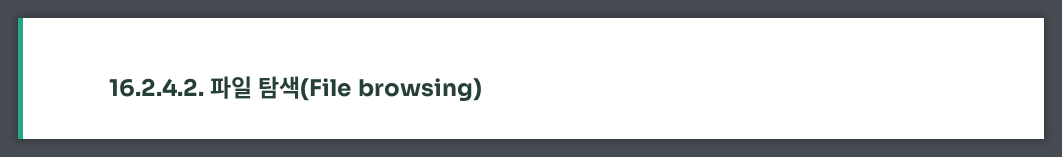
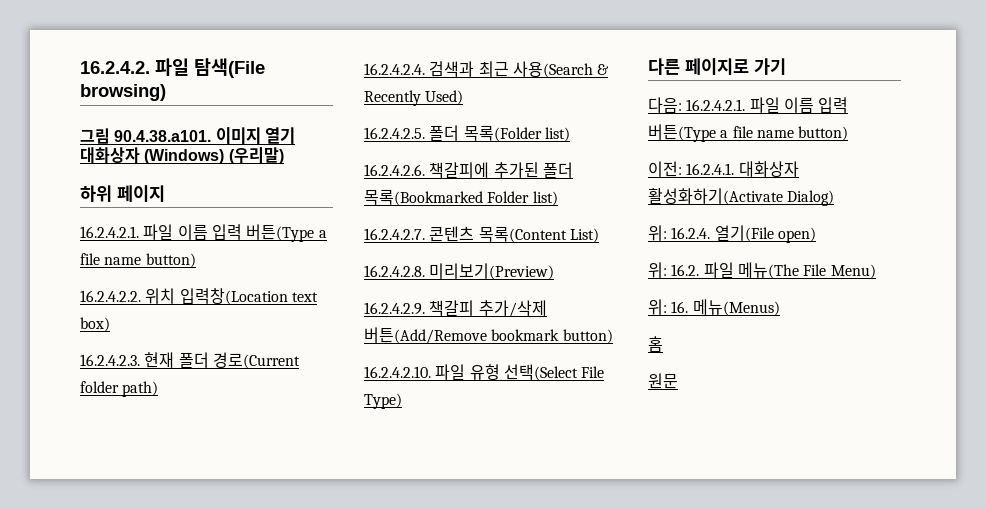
+ 그림 90.4.38.a101. 이미지 열기 대화상자 (Windows) (우리말)
+ 하위 페이지
+ 16.2.4.2.1. 파일 이름 입력 버튼(Type a file name button)
+ 16.2.4.2.2. 위치 입력창(Location text box)
+ 16.2.4.2.3. 현재 폴더 경로(Current folder path)
+ 16.2.4.2.4. 검색과 최근 사용(Search & Recently Used)
+ 16.2.4.2.5. 폴더 목록(Folder list)
+ 16.2.4.2.6. 책갈피에 추가된 폴더 목록(Bookmarked Folder list)
+ 16.2.4.2.7. 콘텐츠 목록(Content List)
+ 16.2.4.2.8. 미리보기(Preview)
+ 16.2.4.2.9. 책갈피 추가/삭제 버튼(Add/Remove bookmark button)
+ 16.2.4.2.10. 파일 유형 선택(Select File Type)
+ 다른 페이지로 가기
+ 다음: 16.2.4.2.1. 파일 이름 입력 버튼(Type a file name button)
+ 이전: 16.2.4.1. 대화상자 활성화하기(Activate Dialog)
+ 위: 16.2.4. 열기(File open)
+ 위: 16.2. 파일 메뉴(The File Menu)
+ 위: 16. 메뉴(Menus)
+ 홈
+ 원문

